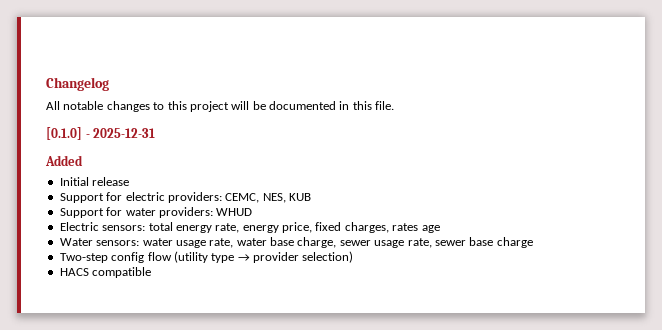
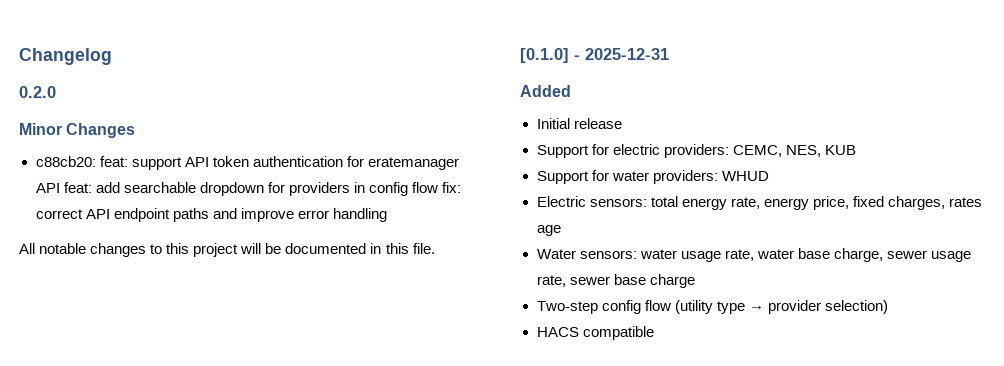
+ 0.2.0
+ Minor Changes
+ c88cb20: feat: support API token authentication for eratemanager API feat: add searchable dropdown for providers in config flow fix: correct API endpoint paths and improve error handling

